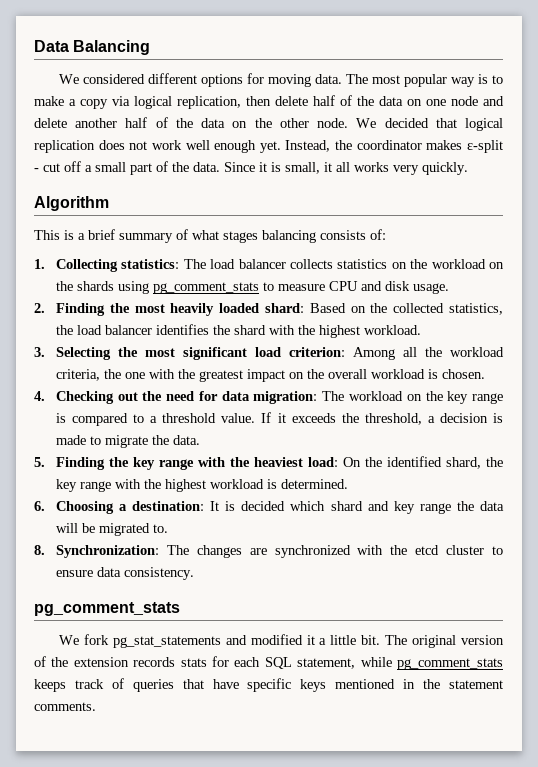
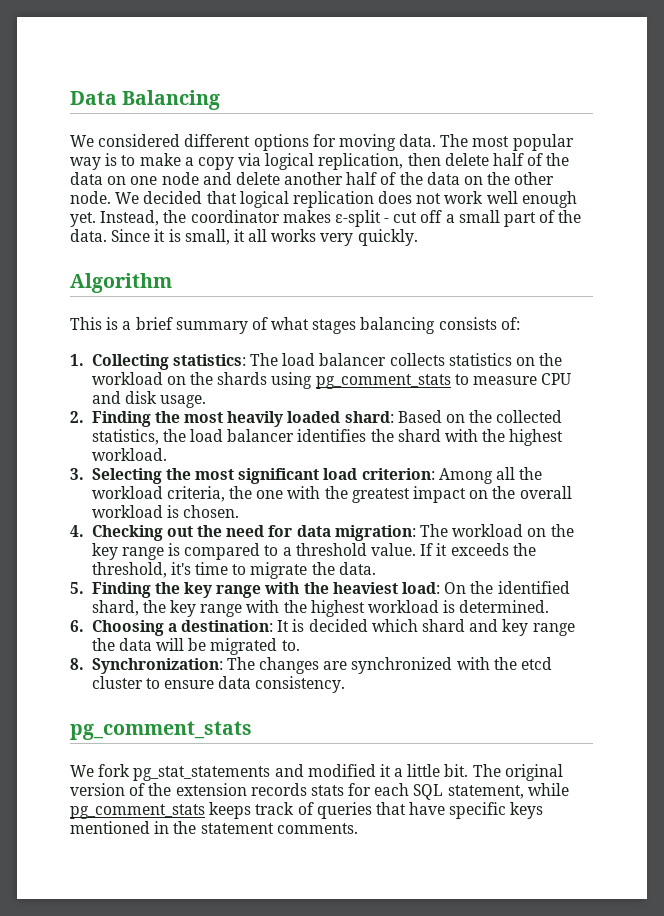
- If it exceeds the threshold, a decision is made to migrate the data.
+ If it exceeds the threshold, it's time to migrate the data.

